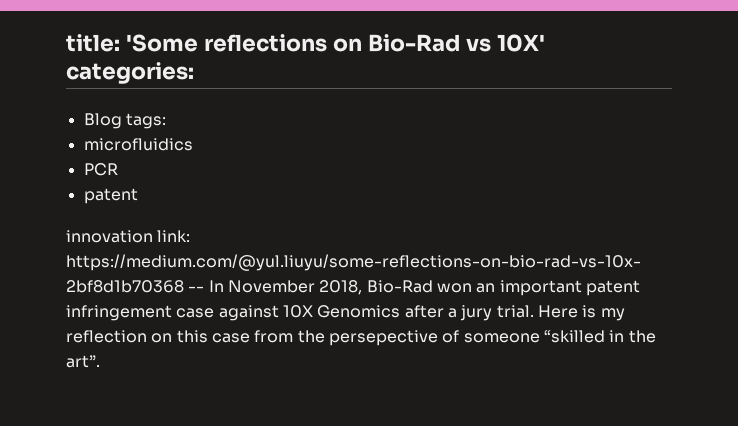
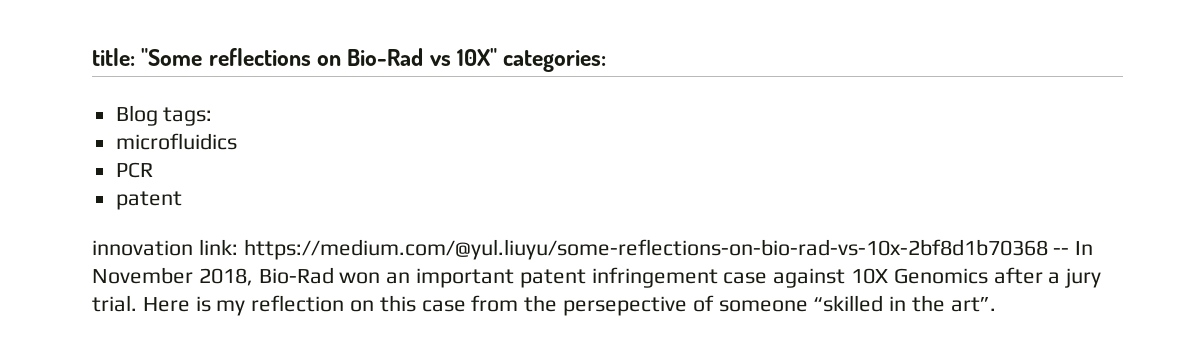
- title: 'Some reflections on Bio-Rad vs 10X' categories:
+ title: "Some reflections on Bio-Rad vs 10X" categories:

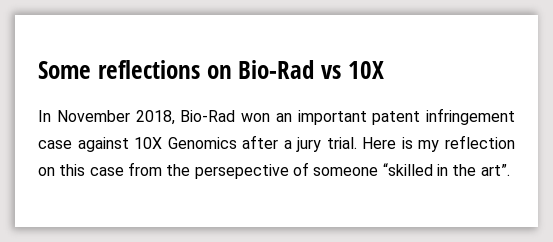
- title: "Some reflections on Bio-Rad vs 10X" categories:
- Blog tags:
- microfluidics
- PCR
- patent
- innovation link: https://medium.com/@yul.liuyu/some-reflections-on-bio-rad-vs-10x-2bf8d1b70368 -- In November 2018, Bio-Rad won an important patent infringement case against 10X Genomics after a jury trial.
+ Some reflections on Bio-Rad vs 10X
+ In November 2018, Bio-Rad won an important patent infringement case against 10X Genomics after a jury trial.

